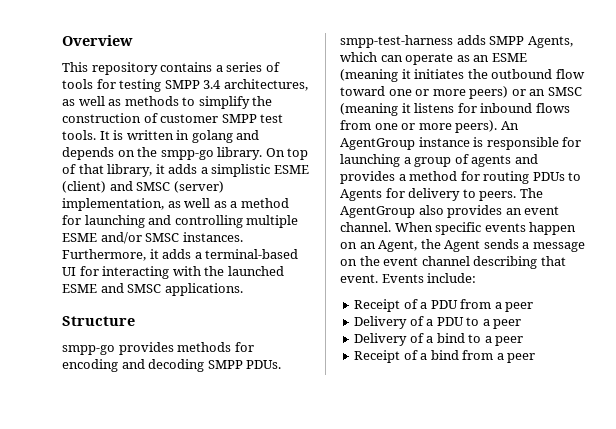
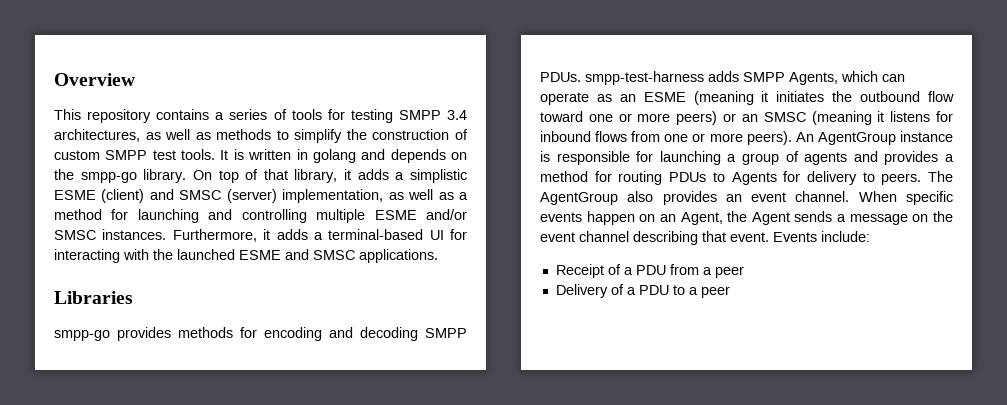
- This repository contains a series of tools for testing SMPP 3.4 architectures, as well as methods to simplify the construction of customer SMPP test tools.
+ This repository contains a series of tools for testing SMPP 3.4 architectures, as well as methods to simplify the construction of custom SMPP test tools.
- Structure
+ Libraries
- Delivery of a bind to a peer
- Receipt of a bind from a peer

